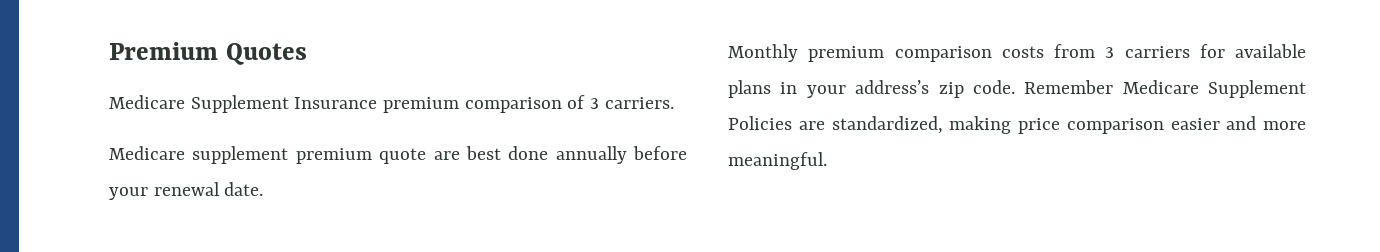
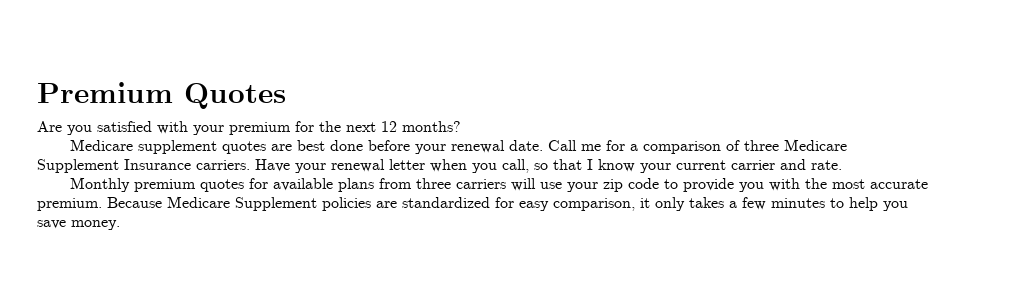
- Medicare Supplement Insurance premium comparison of 3 carriers.
+ Are you satisfied with your premium for the next 12 months?
- Medicare supplement premium quote are best done annually before your renewal date.
- Monthly premium comparison costs from 3 carriers for available plans in your address’s zip code. Remember Medicare Supplement Policies are standardized, making price comparison easier and more meaningful.
+ Medicare supplement quotes are best done before your renewal date. Call me for a comparison of three Medicare Supplement Insurance carriers. Have your renewal letter when you call, so that I know your current carrier and rate.
+ Monthly premium quotes for available plans from three carriers will use your zip code to provide you with the most accurate premium. Because Medicare Supplement policies are standardized for easy comparison, it only takes a few minutes to help you save money.

